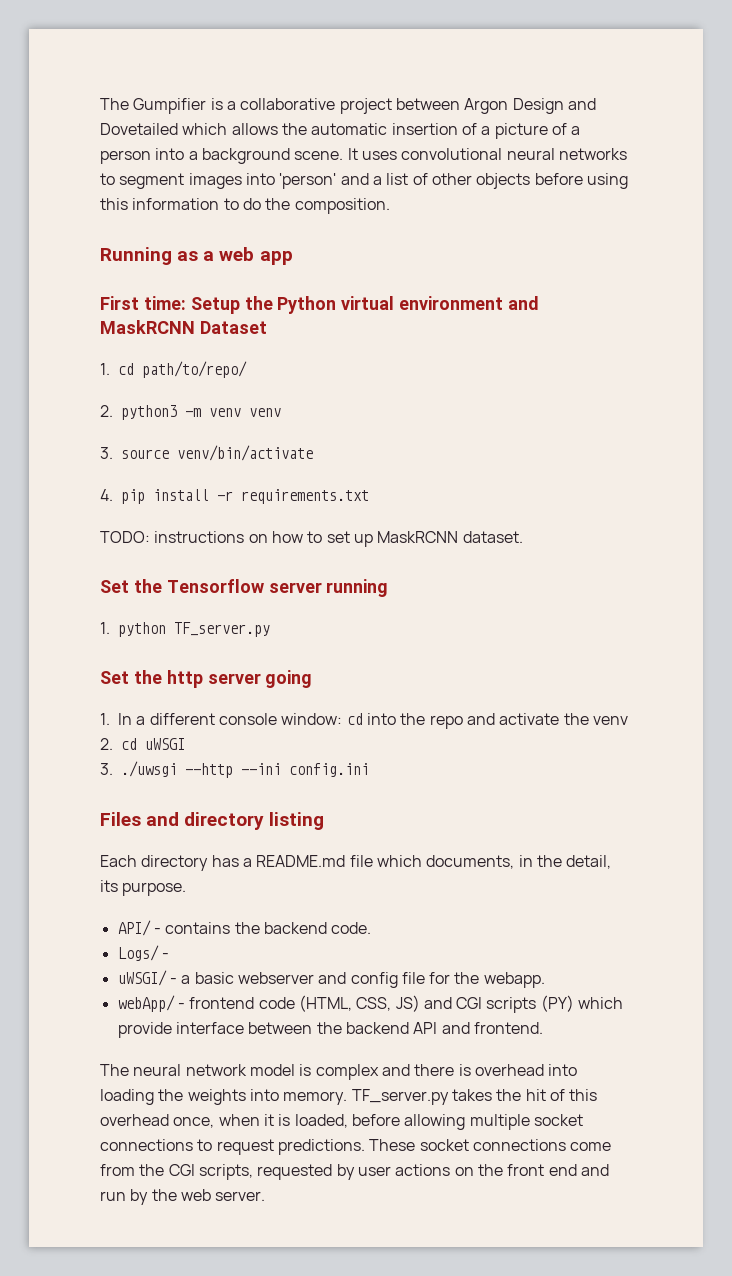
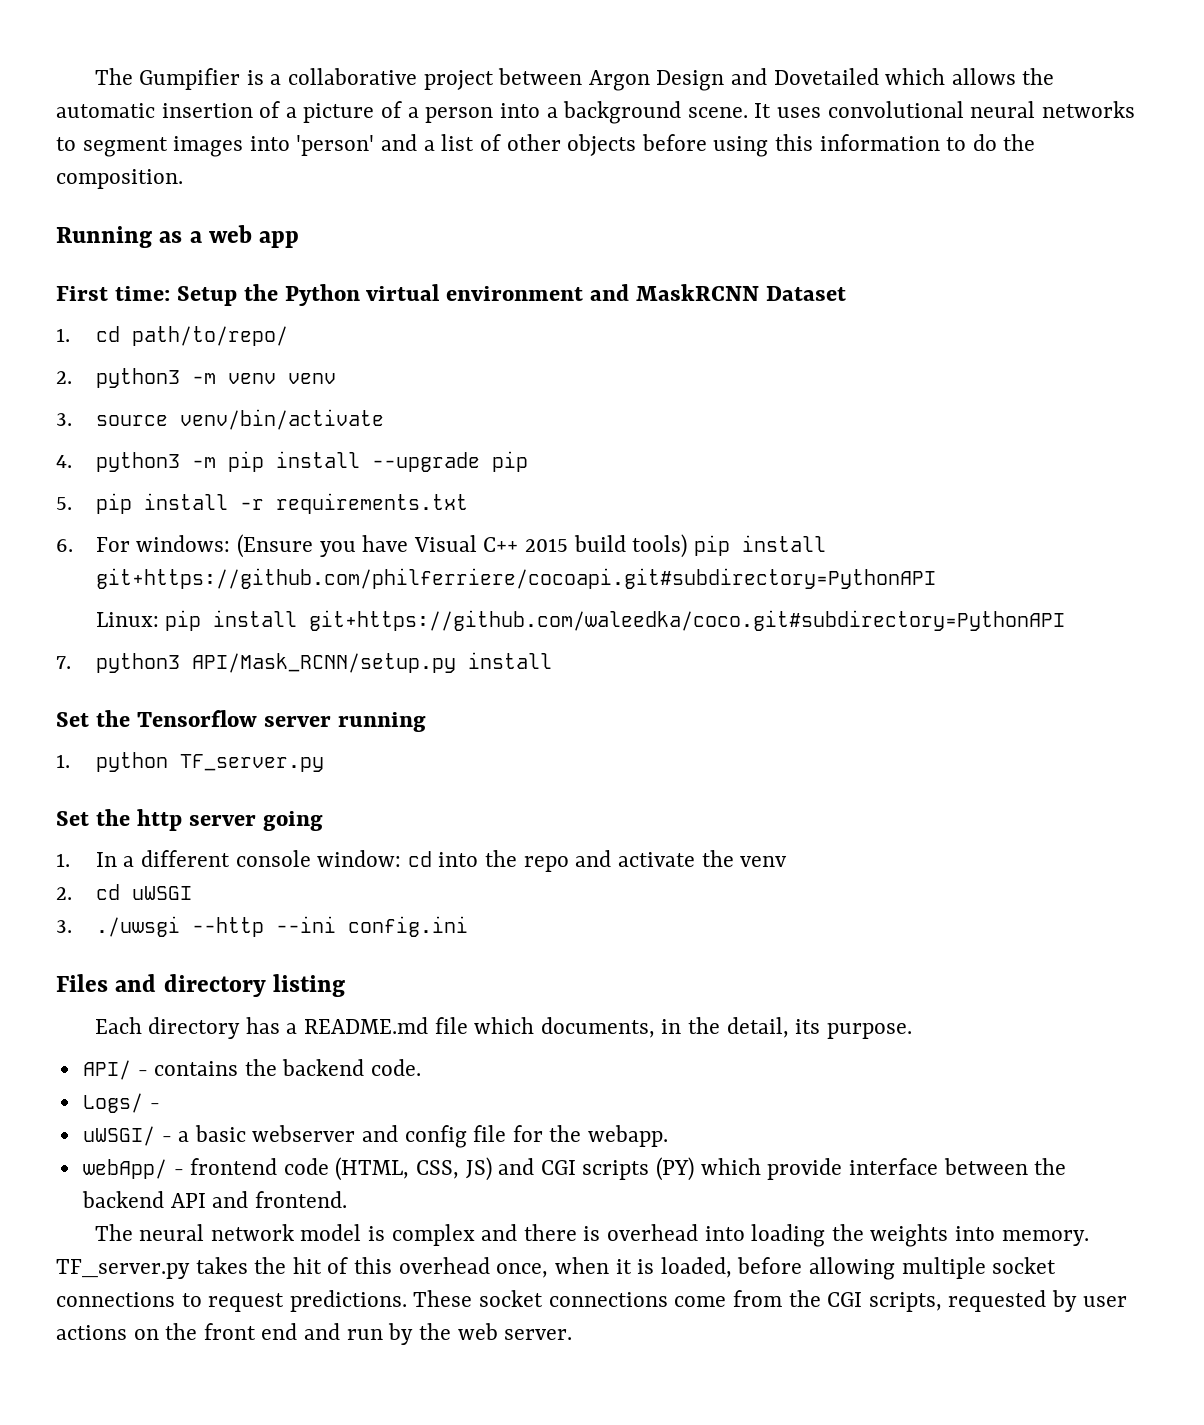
- 4. pip install -r requirements.txt
- TODO: instructions on how to set up MaskRCNN dataset.
+ 4. python3 -m pip install --upgrade pip
+ 5. pip install -r requirements.txt
+ 6. For windows: (Ensure you have Visual C++ 2015 build tools) pip install git+https://github.com/philferriere/cocoapi.git#subdirectory=PythonAPI
+ Linux: pip install git+https://github.com/waleedka/coco.git#subdirectory=PythonAPI
+ 7. python3 API/Mask_RCNN/setup.py install

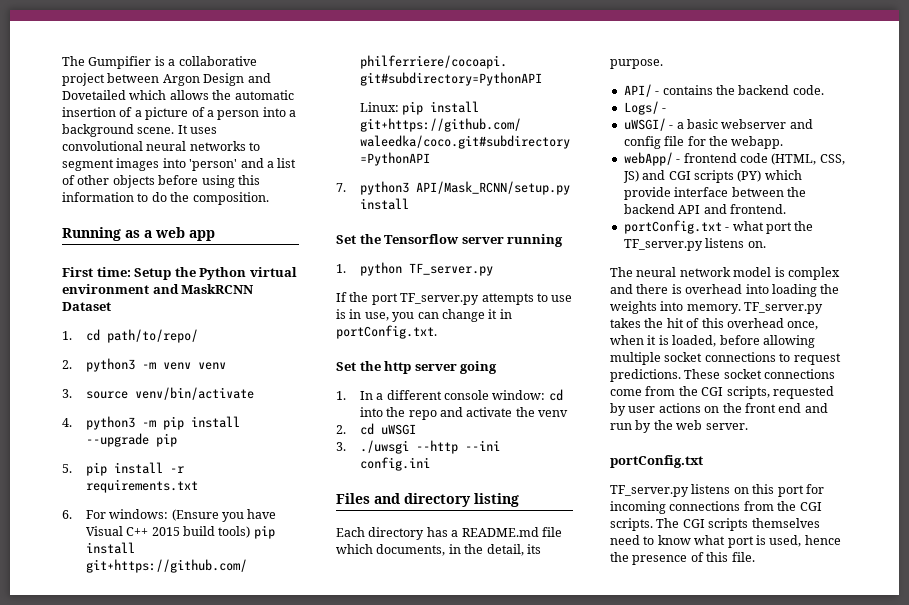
+ If the port TF_server.py attempts to use is in use, you can change it in portConfig.txt.
+ portConfig.txt - what port the TF_server.py listens on.
  These socket connections come from the CGI scripts, requested by user actions on the front end and run by the web server.
+ portConfig.txt
+ TF_server.py listens on this port for incoming connections from the CGI scripts. The CGI scripts themselves need to know what port is used, hence the presence of this file.

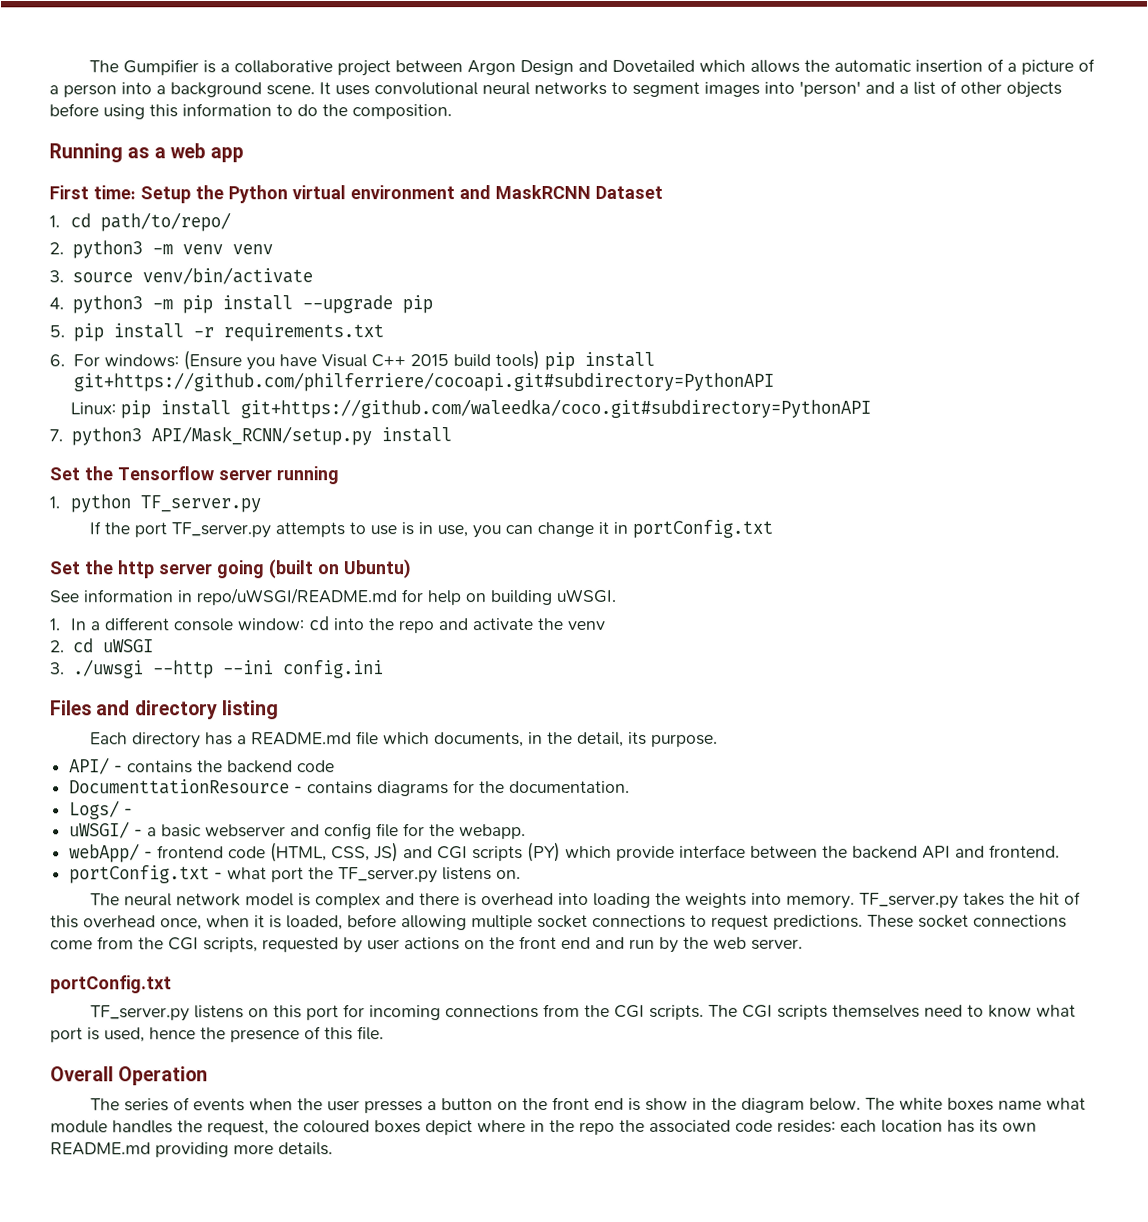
- If the port TF_server.py attempts to use is in use, you can change it in portConfig.txt.
+ If the port TF_server.py attempts to use is in use, you can change it in portConfig.txt
- Set the http server going
+ Set the http server going (built on Ubuntu)
+ See information in repo/uWSGI/README.md for help on building uWSGI.
- API/ - contains the backend code.
+ API/ - contains the backend code
+ DocumenttationResource - contains diagrams for the documentation.
+ Overall Operation
+ The series of events when the user presses a button on the front end is show in the diagram below. The white boxes name what module handles the request, the coloured boxes depict where in the repo the associated code resides: each location has its own README.md providing more details.

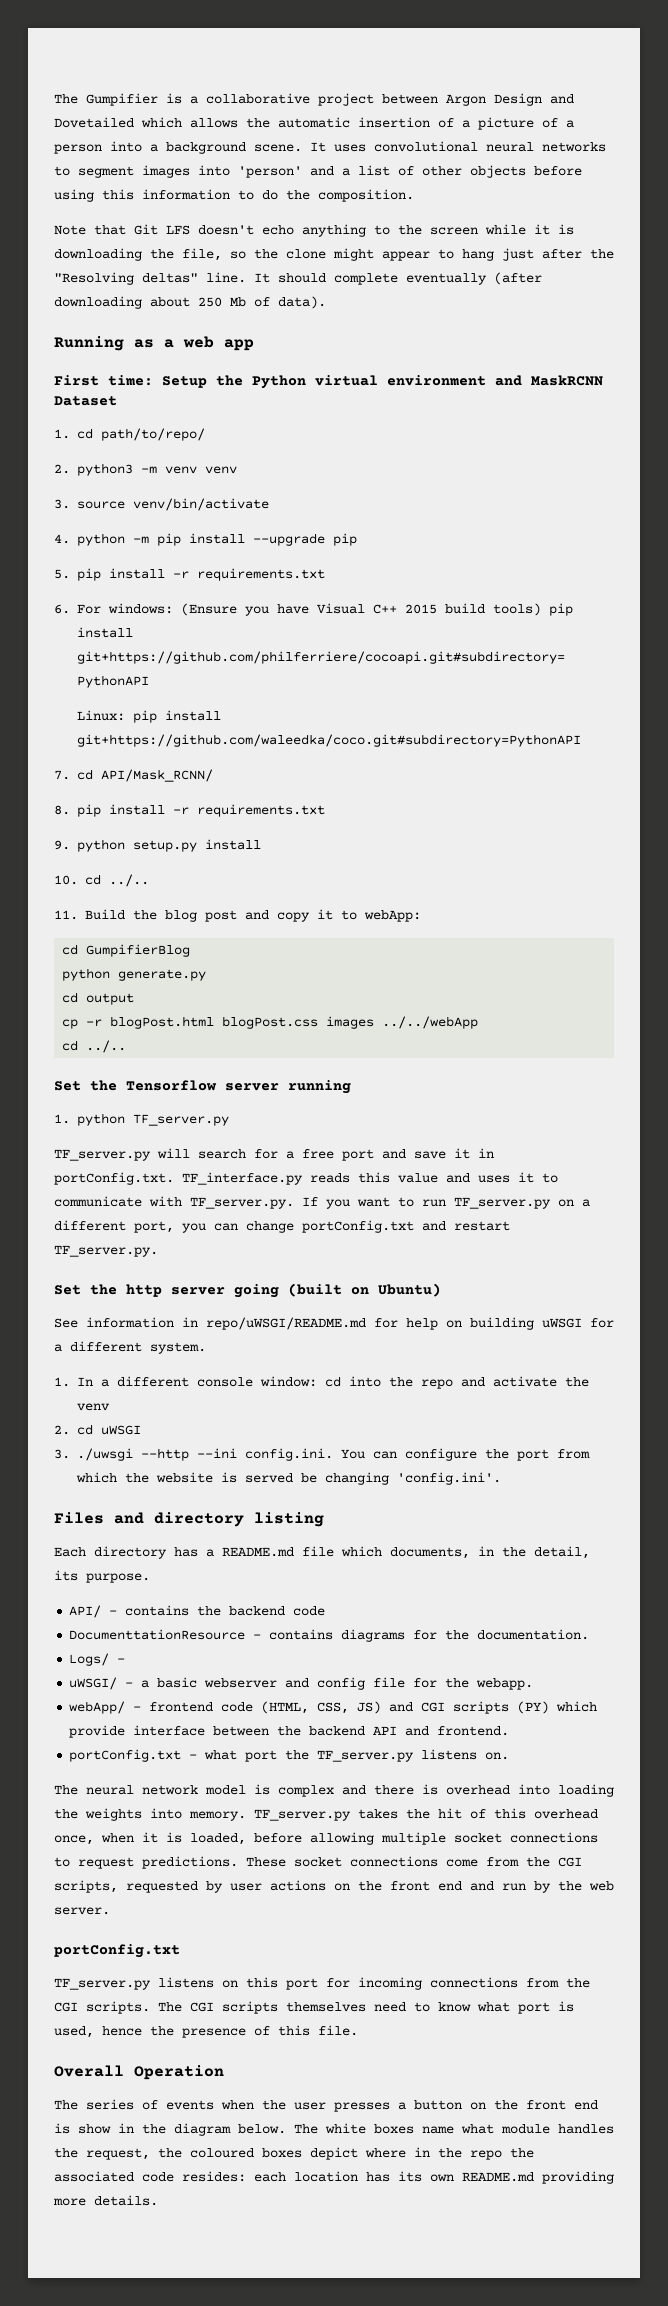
+ Note that Git LFS doesn't echo anything to the screen while it is downloading the file, so the clone might appear to hang just after the "Resolving deltas" line. It should complete eventually (after downloading about 250 Mb of data).
- 4. python3 -m pip install --upgrade pip
+ 4. python -m pip install --upgrade pip
- 7. python3 API/Mask_RCNN/setup.py install
+ 7. cd API/Mask_RCNN/
+ 8. pip install -r requirements.txt
+ 9. python setup.py install
+ 10. cd ../..
+ 11. Build the blog post and copy it to webApp:
+ cd GumpifierBlog
+ python generate.py
+ cd output
+ cp -r blogPost.html blogPost.css images ../../webApp
+ cd ../..
- If the port TF_server.py attempts to use is in use, you can change it in portConfig.txt
+ TF_server.py will search for a free port and save it in portConfig.txt. TF_interface.py reads this value and uses it to communicate with TF_server.py. If you want to run TF_server.py on a different port, you can change portConfig.txt and restart TF_server.py.
- See information in repo/uWSGI/README.md for help on building uWSGI.
+ See information in repo/uWSGI/README.md for help on building uWSGI for a different system.
- 3. ./uwsgi --http --ini config.ini
+ 3. ./uwsgi --http --ini config.ini. You can configure the port from which the website is served be changing 'config.ini'.

